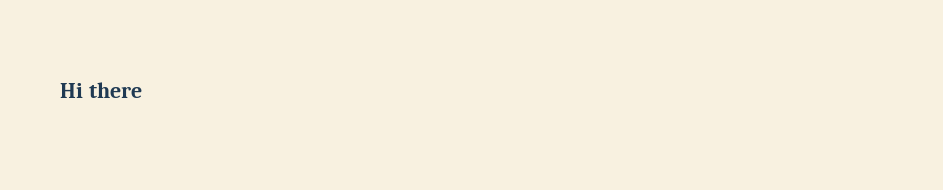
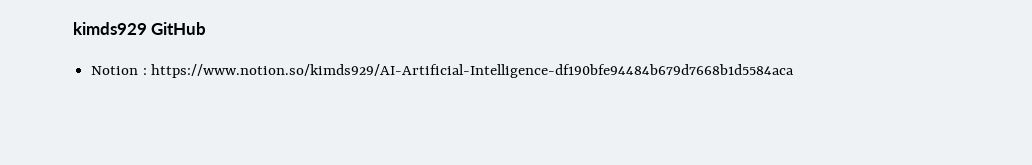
- Hi there
+ kimds929 GitHub
+ Notion : https://www.notion.so/kimds929/AI-Artificial-Intelligence-df190bfe94484b679d7668b1d5584aca

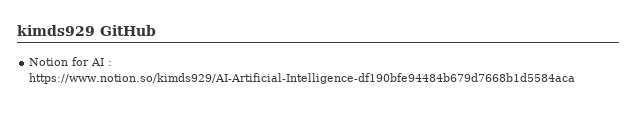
- Notion : https://www.notion.so/kimds929/AI-Artificial-Intelligence-df190bfe94484b679d7668b1d5584aca
+ Notion for AI : https://www.notion.so/kimds929/AI-Artificial-Intelligence-df190bfe94484b679d7668b1d5584aca

